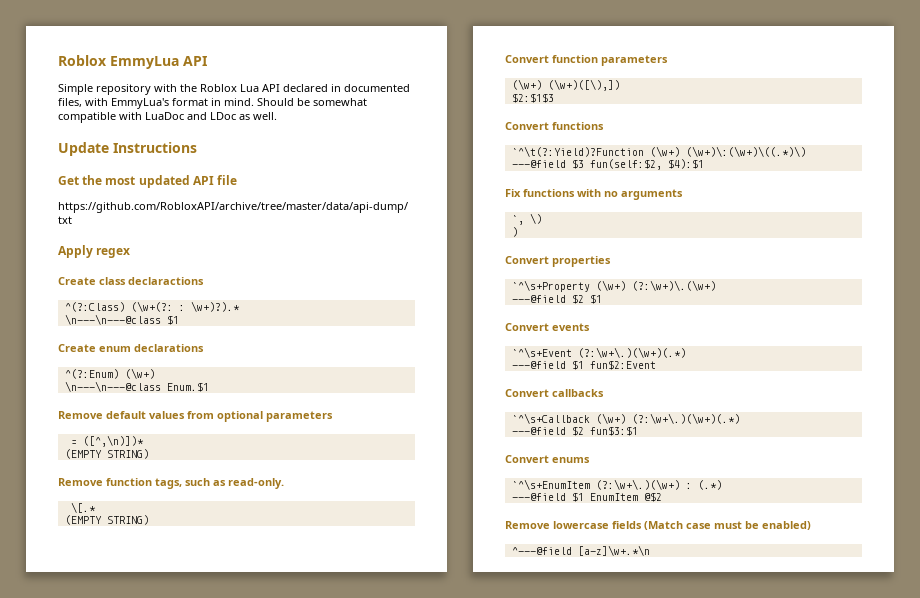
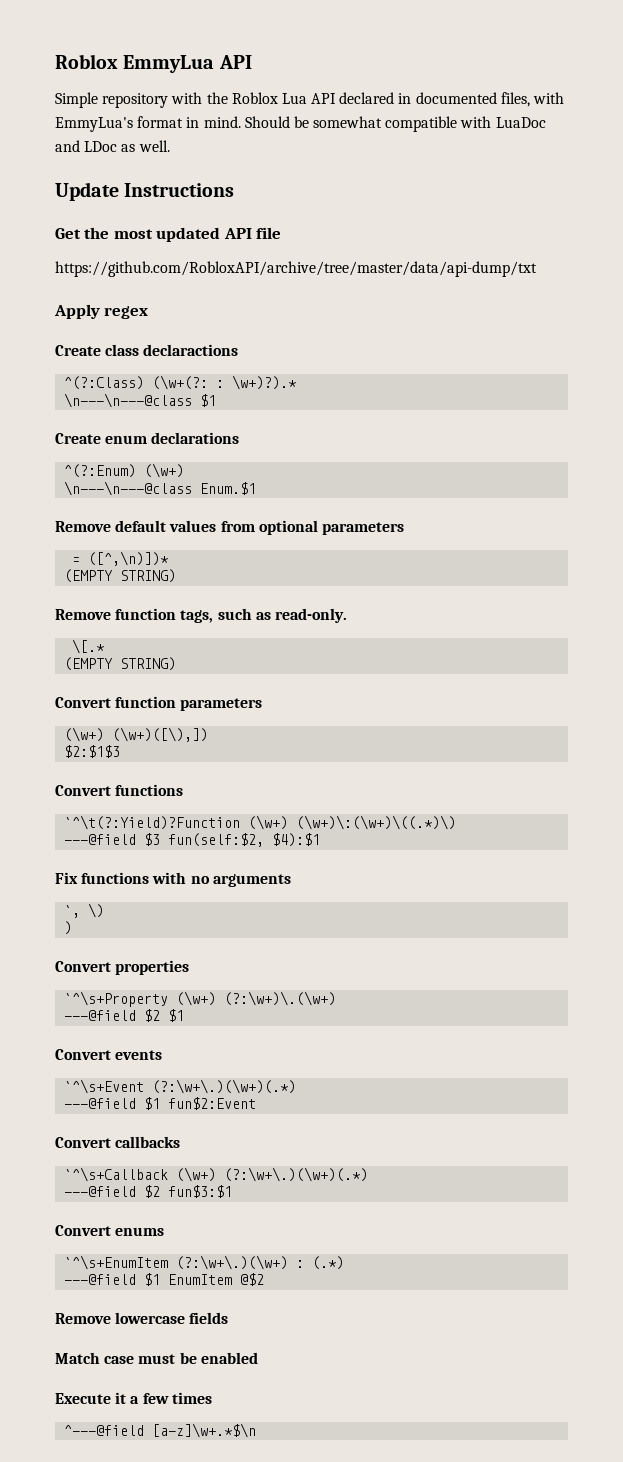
- Remove lowercase fields (Match case must be enabled)
+ Remove lowercase fields
+ Match case must be enabled
+ Execute it a few times
- ^---@field [a-z]\w+.*\n
+ ^---@field [a-z]\w+.*$\n

